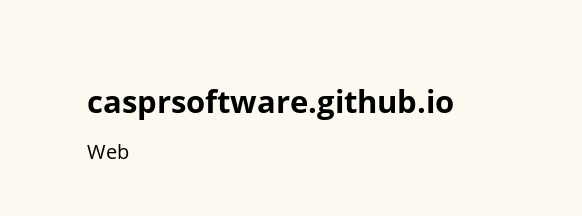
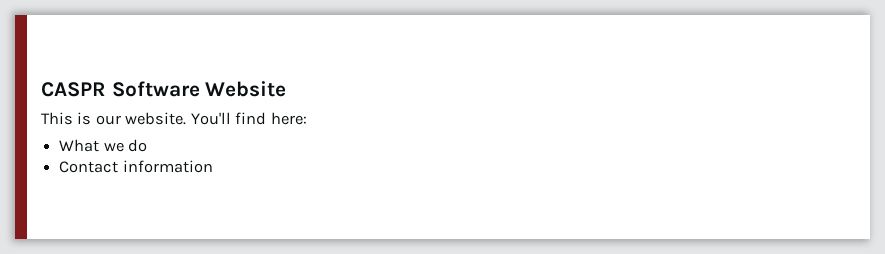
- casprsoftware.github.io
- Web
+ CASPR Software Website
+ This is our website. You'll find here:
+ What we do
+ Contact information

